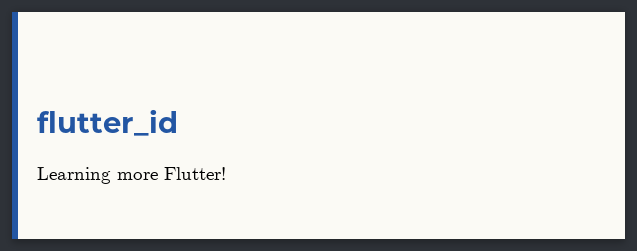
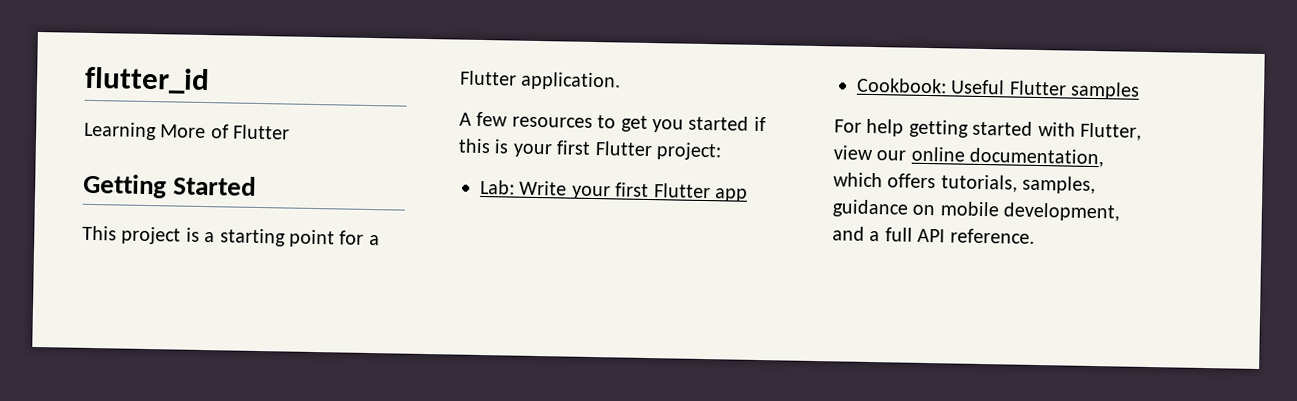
- Learning more Flutter!
+ Learning More of Flutter
+ Getting Started
+ This project is a starting point for a Flutter application.
+ A few resources to get you started if this is your first Flutter project:
+ Lab: Write your first Flutter app
+ Cookbook: Useful Flutter samples
+ For help getting started with Flutter, view our online documentation, which offers tutorials, samples, guidance on mobile development, and a full API reference.

